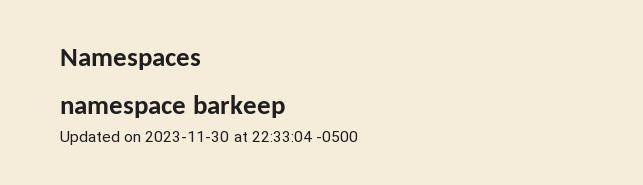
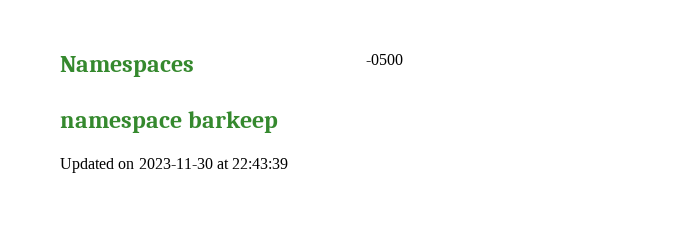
- Updated on 2023-11-30 at 22:33:04 -0500
+ Updated on 2023-11-30 at 22:43:39 -0500

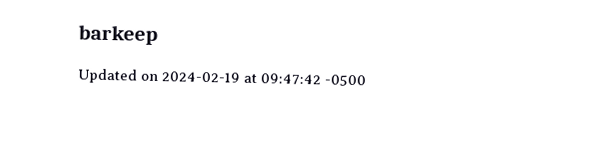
- Namespaces
- namespace barkeep
+ barkeep
- Updated on 2023-11-30 at 22:43:39 -0500
+ Updated on 2024-02-19 at 09:47:42 -0500

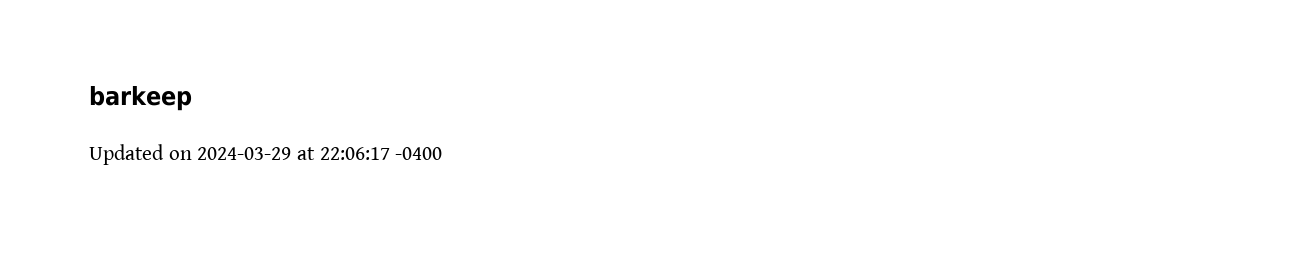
- Updated on 2024-02-19 at 09:47:42 -0500
+ Updated on 2024-03-29 at 22:06:17 -0400

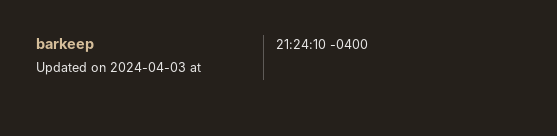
- Updated on 2024-03-29 at 22:06:17 -0400
+ Updated on 2024-04-03 at 21:24:10 -0400

